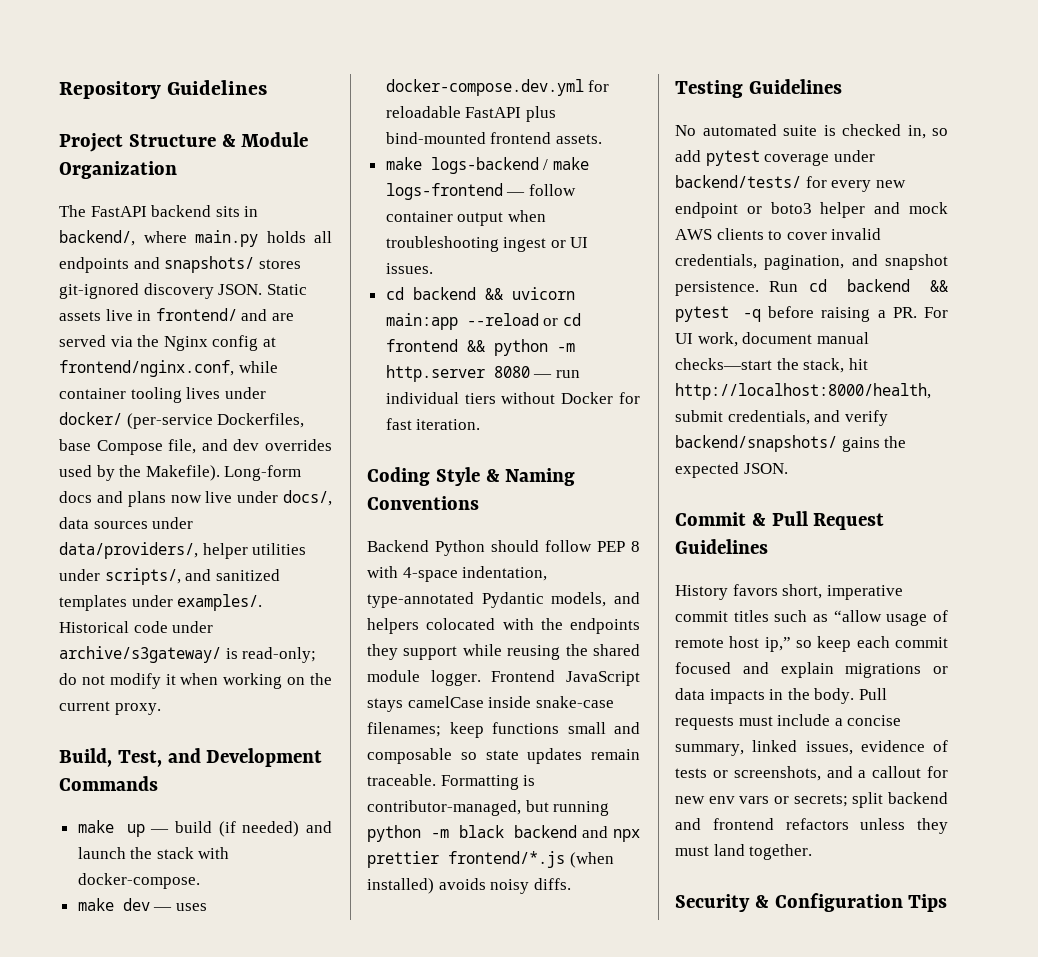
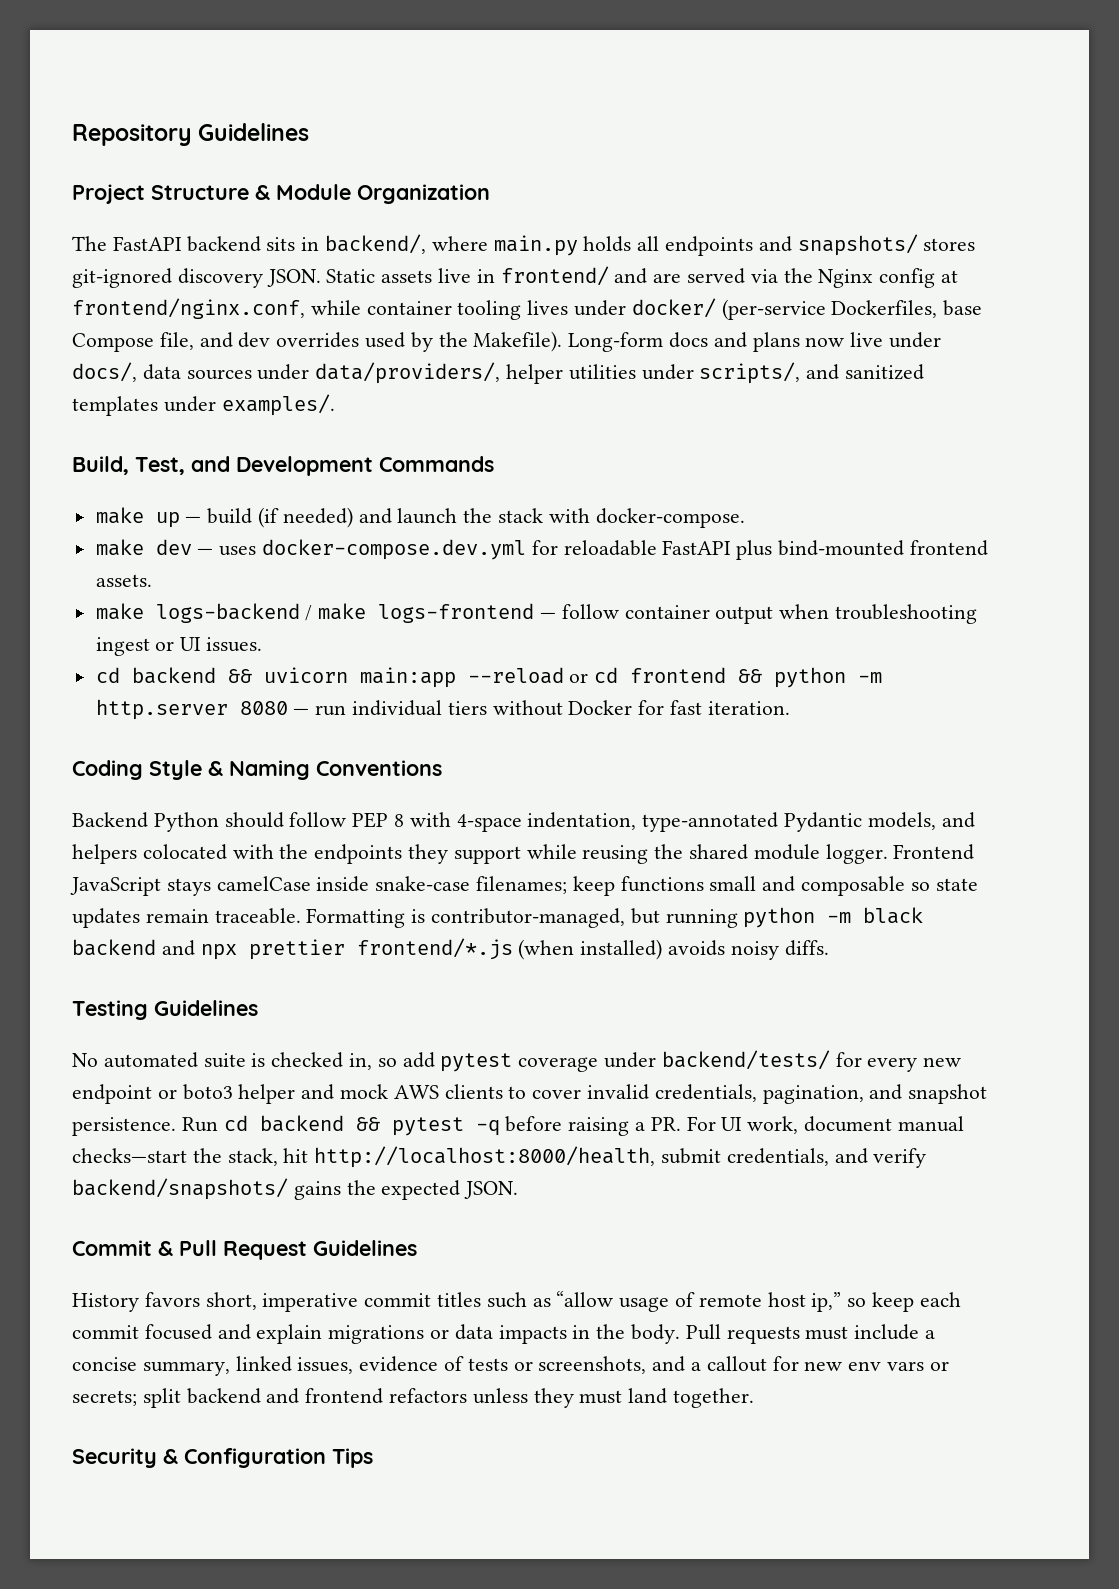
- Historical code under archive/s3gateway/ is read-only; do not modify it when working on the current proxy.

